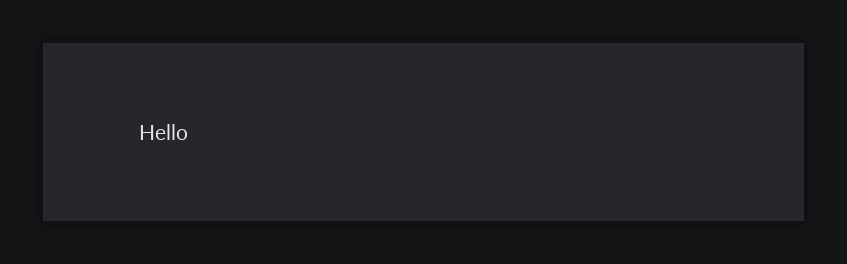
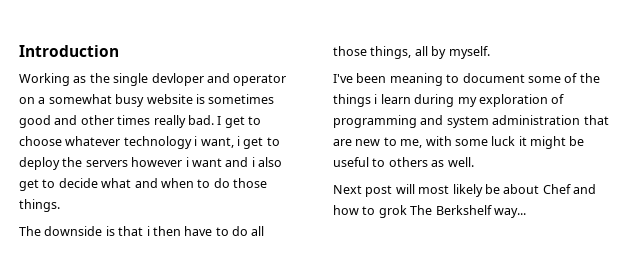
- Hello
+ Introduction
+ Working as the single devloper and operator on a somewhat busy website is sometimes good and other times really bad. I get to choose whatever technology i want, i get to deploy the servers however i want and i also get to decide what and when to do those things.
+ The downside is that i then have to do all those things, all by myself.
+ I've been meaning to document some of the things i learn during my exploration of programming and system administration that are new to me, with some luck it might be useful to others as well.
+ Next post will most likely be about Chef and how to grok The Berkshelf way...

